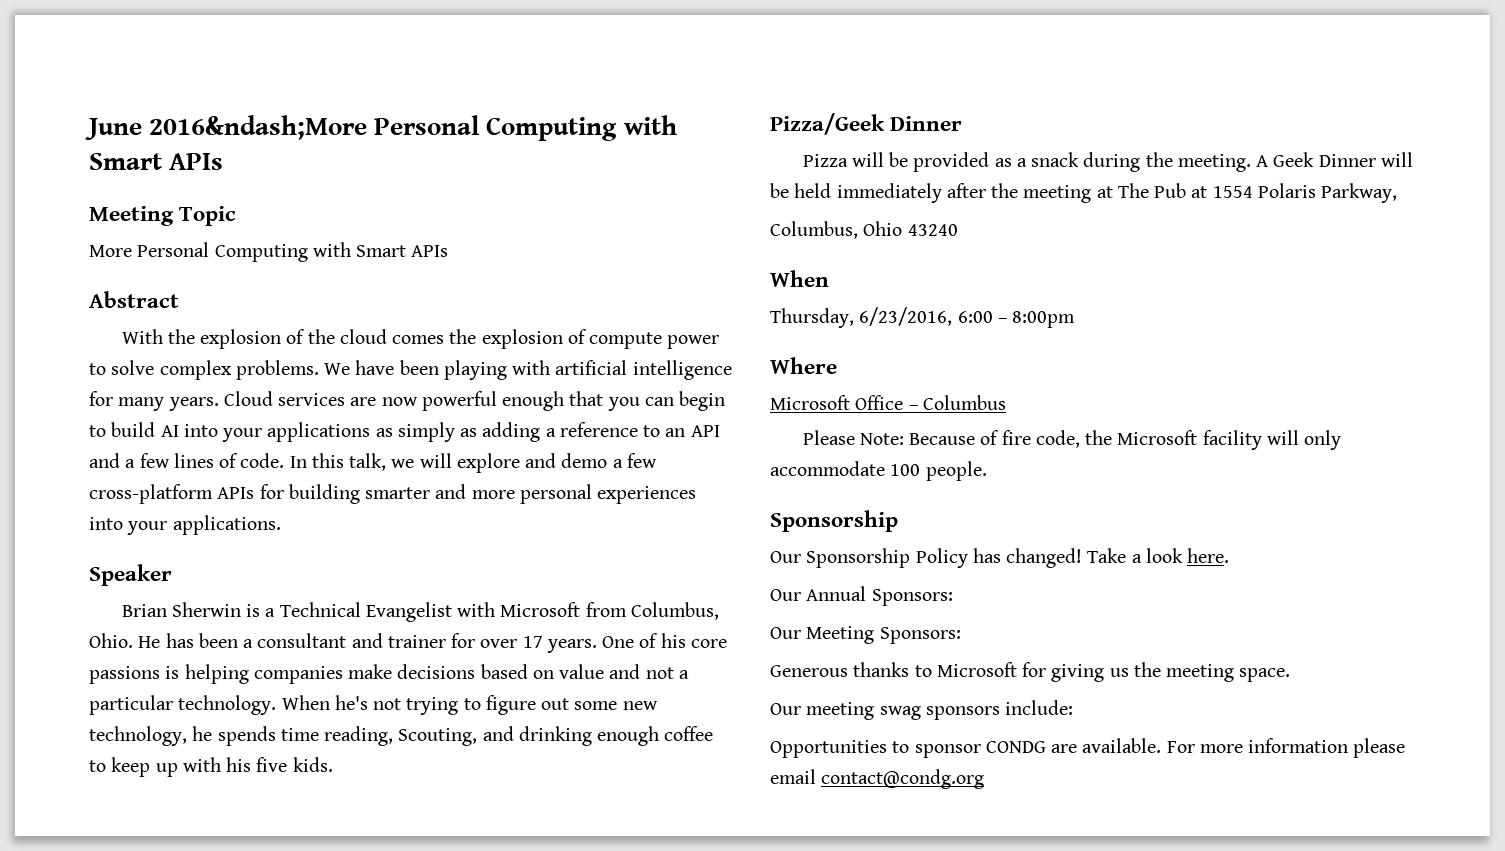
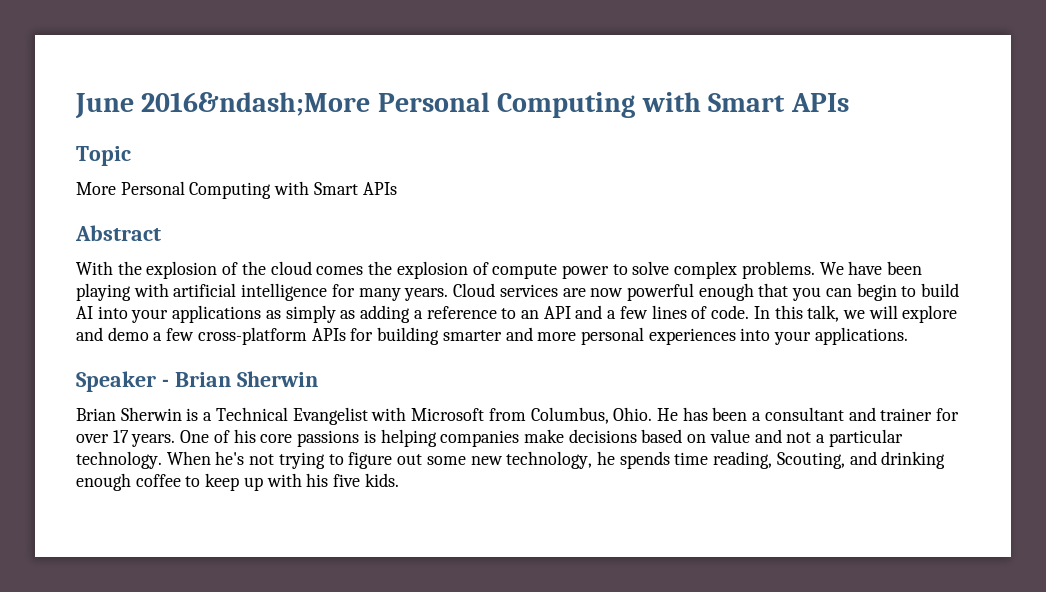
- Meeting Topic
+ Topic
- Speaker
+ Speaker - Brian Sherwin
- Pizza/Geek Dinner
- Pizza will be provided as a snack during the meeting. A Geek Dinner will be held immediately after the meeting at The Pub at 1554 Polaris Parkway,
- Columbus, Ohio 43240
- When
- Thursday, 6/23/2016, 6:00 – 8:00pm
- Where
- Microsoft Office – Columbus
- Please Note: Because of fire code, the Microsoft facility will only accommodate 100 people.
- Sponsorship
- Our Sponsorship Policy has changed! Take a look here.
- Our Annual Sponsors:
- Our Meeting Sponsors:
- Generous thanks to Microsoft for giving us the meeting space.
- Our meeting swag sponsors include:
- Opportunities to sponsor CONDG are available. For more information please email contact@condg.org

